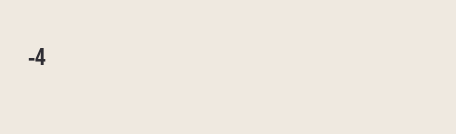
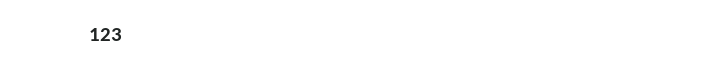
- -4
+ 123

